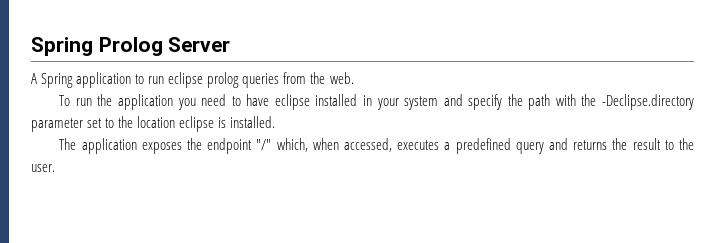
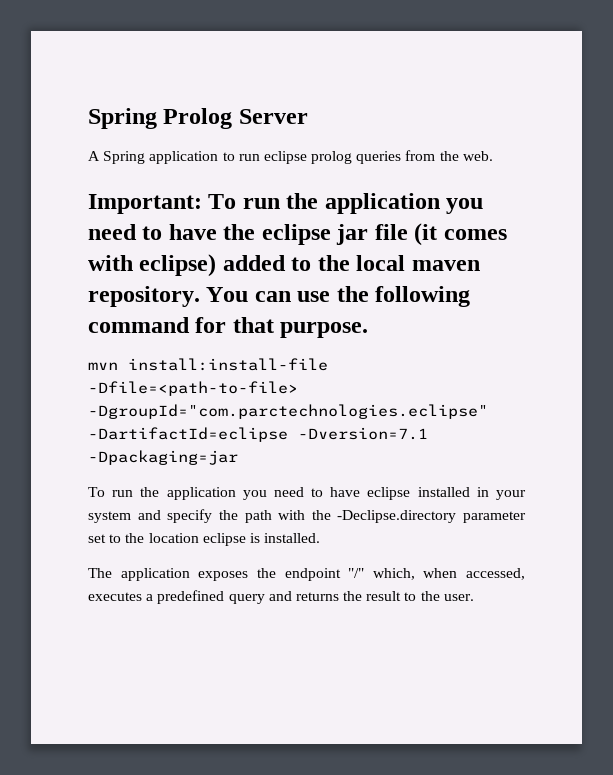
+ Important: To run the application you need to have the eclipse jar file (it comes with eclipse) added to the local maven repository. You can use the following command for that purpose.
+ mvn install:install-file -Dfile=<path-to-file> -DgroupId="com.parctechnologies.eclipse" -DartifactId=eclipse -Dversion=7.1 -Dpackaging=jar

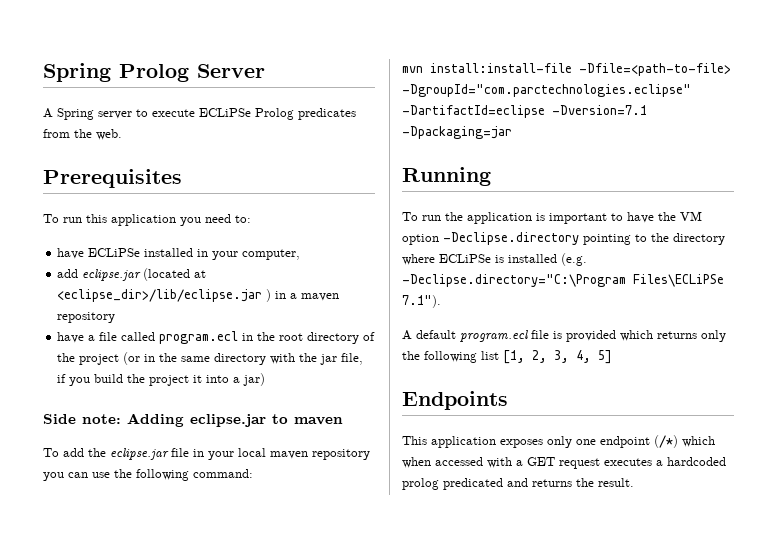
- A Spring application to run eclipse prolog queries from the web.
+ A Spring server to execute ECLiPSe Prolog predicates from the web.
- Important: To run the application you need to have the eclipse jar file (it comes with eclipse) added to the local maven repository. You can use the following command for that purpose.
+ Prerequisites
+ To run this application you need to:
+ have ECLiPSe installed in your computer,
+ add eclipse.jar (located at <eclipse_dir>/lib/eclipse.jar ) in a maven repository
+ have a file called program.ecl in the root directory of the project (or in the same directory with the jar file, if you build the project it into a jar)
+ Side note: Adding eclipse.jar to maven
+ To add the eclipse.jar file in your local maven repository you can use the following command:
- To run the application you need to have eclipse installed in your system and specify the path with the -Declipse.directory parameter set to the location eclipse is installed.
- The application exposes the endpoint "/" which, when accessed, executes a predefined query and returns the result to the user.
+ Running
+ To run the application is important to have the VM option -Declipse.directory pointing to the directory where ECLiPSe is installed (e.g. -Declipse.directory="C:\Program Files\ECLiPSe 7.1").
+ A default program.ecl file is provided which returns only the following list [1, 2, 3, 4, 5]
+ Endpoints
+ This application exposes only one endpoint (/*) which when accessed with a GET request executes a hardcoded prolog predicated and returns the result.

